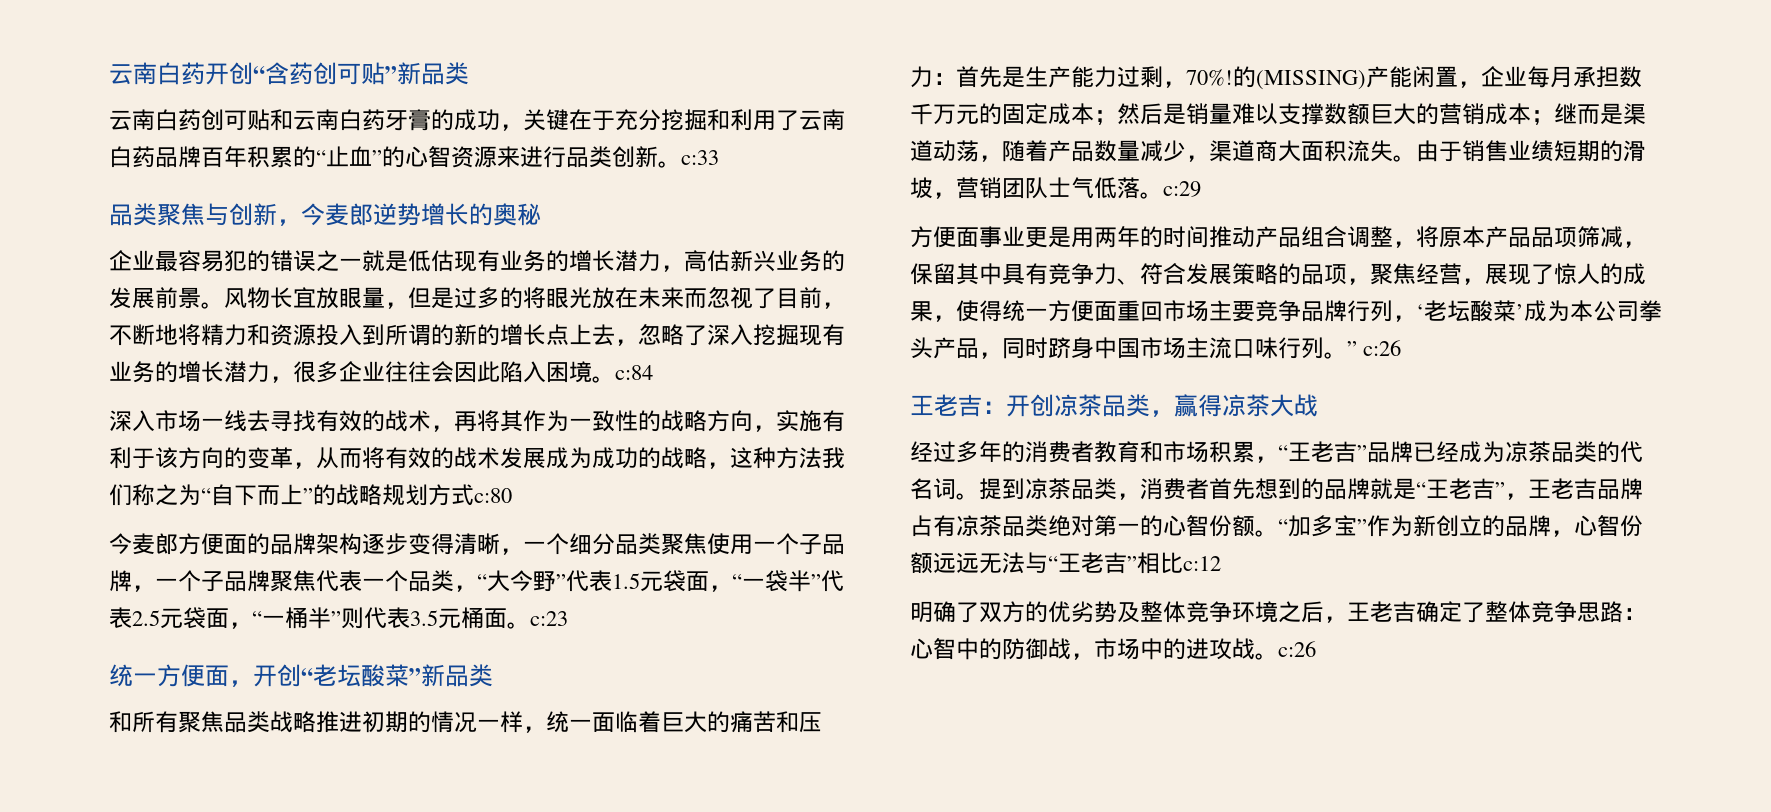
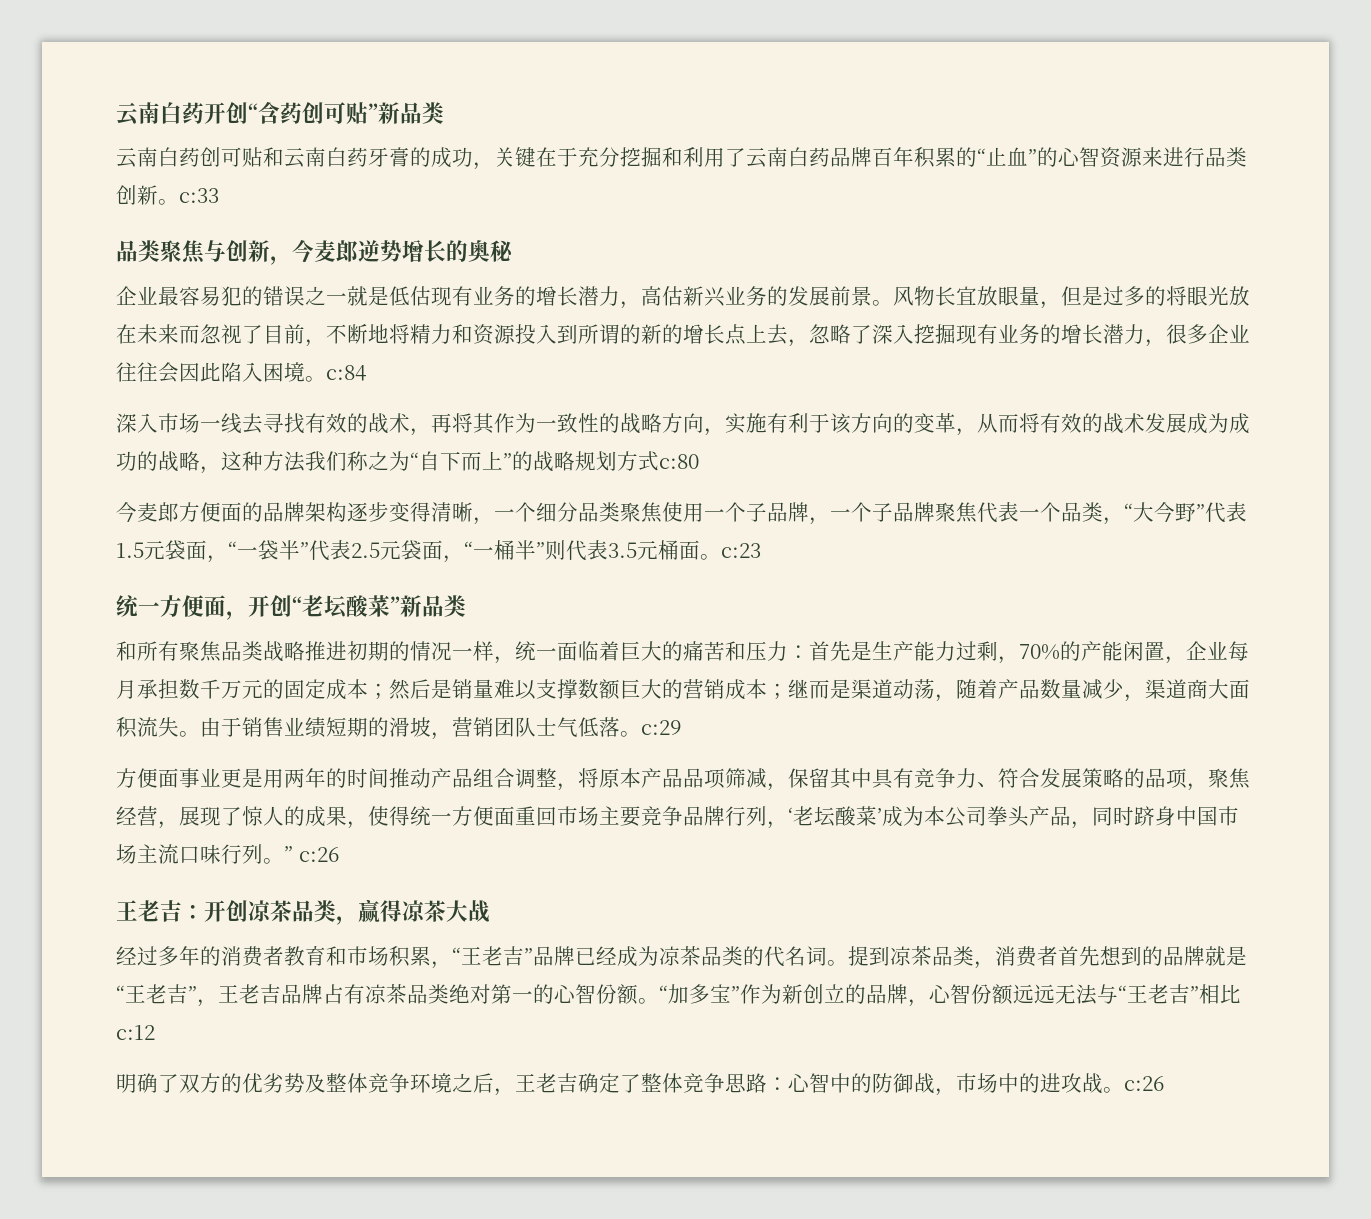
- 和所有聚焦品类战略推进初期的情况一样，统一面临着巨大的痛苦和压力：首先是生产能力过剩，70%!的(MISSING)产能闲置，企业每月承担数千万元的固定成本；然后是销量难以支撑数额巨大的营销成本；继而是渠道动荡，随着产品数量减少，渠道商大面积流失。
+ 和所有聚焦品类战略推进初期的情况一样，统一面临着巨大的痛苦和压力：首先是生产能力过剩，70%的产能闲置，企业每月承担数千万元的固定成本；然后是销量难以支撑数额巨大的营销成本；继而是渠道动荡，随着产品数量减少，渠道商大面积流失。

